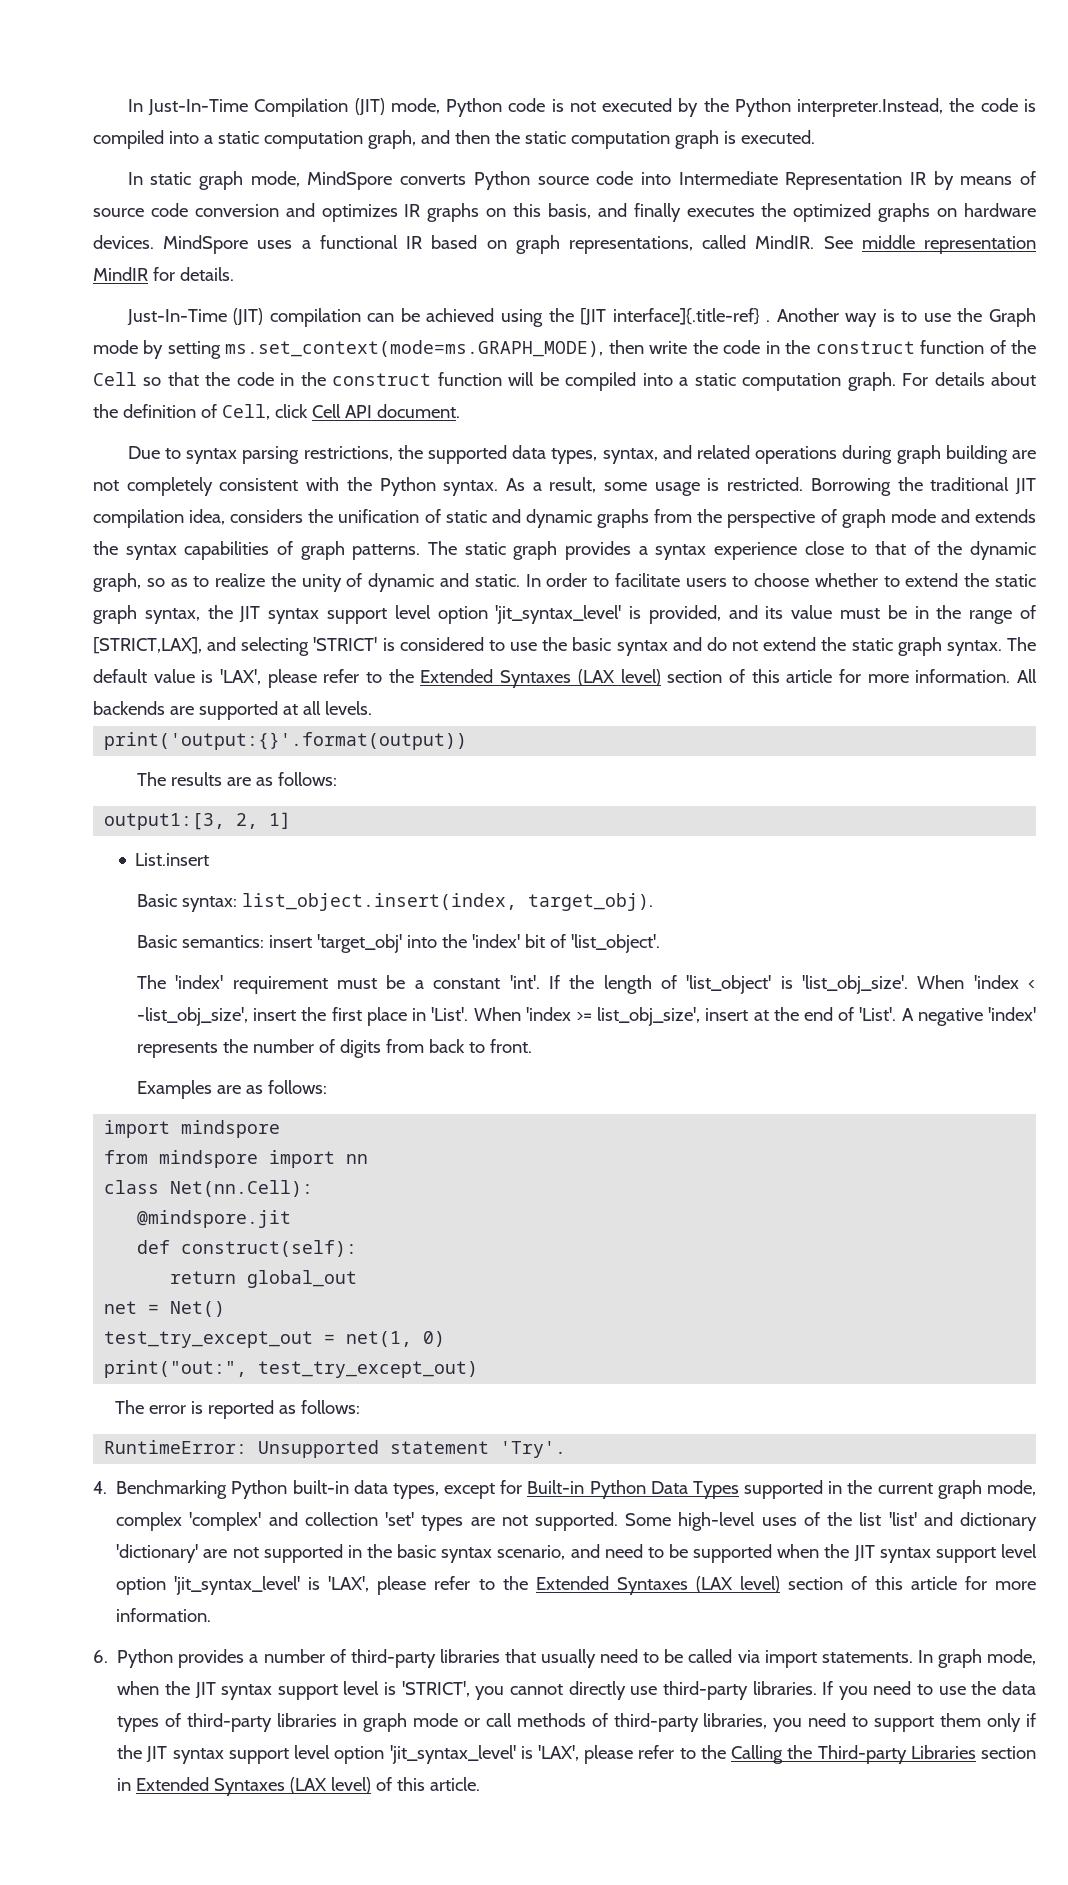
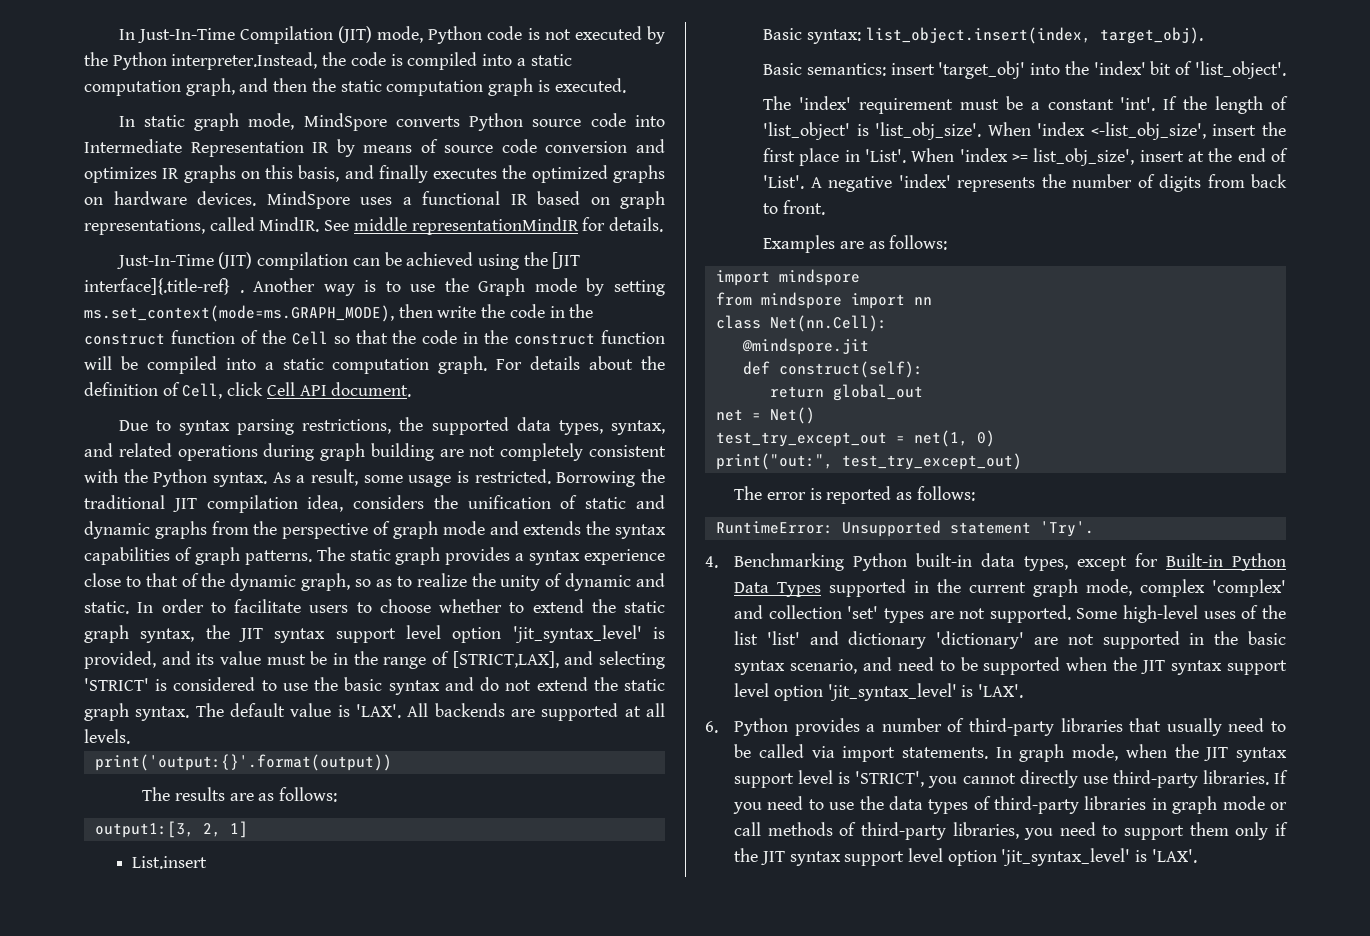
- See middle representation MindIR for details.
+ See middle representationMindIR for details.
- The default value is 'LAX', please refer to the Extended Syntaxes (LAX level) section of this article for more information.
+ The default value is 'LAX'.
- When 'index < -list_obj_size', insert the first place in 'List'.
+ When 'index <-list_obj_size', insert the first place in 'List'.
- Some high-level uses of the list 'list' and dictionary 'dictionary' are not supported in the basic syntax scenario, and need to be supported when the JIT syntax support level option 'jit_syntax_level' is 'LAX', please refer to the Extended Syntaxes (LAX level) section of this article for more information.
+ Some high-level uses of the list 'list' and dictionary 'dictionary' are not supported in the basic syntax scenario, and need to be supported when the JIT syntax support level option 'jit_syntax_level' is 'LAX'.
- If you need to use the data types of third-party libraries in graph mode or call methods of third-party libraries, you need to support them only if the JIT syntax support level option 'jit_syntax_level' is 'LAX', please refer to the Calling the Third-party Libraries section in Extended Syntaxes (LAX level) of this article.
+ If you need to use the data types of third-party libraries in graph mode or call methods of third-party libraries, you need to support them only if the JIT syntax support level option 'jit_syntax_level' is 'LAX'.

